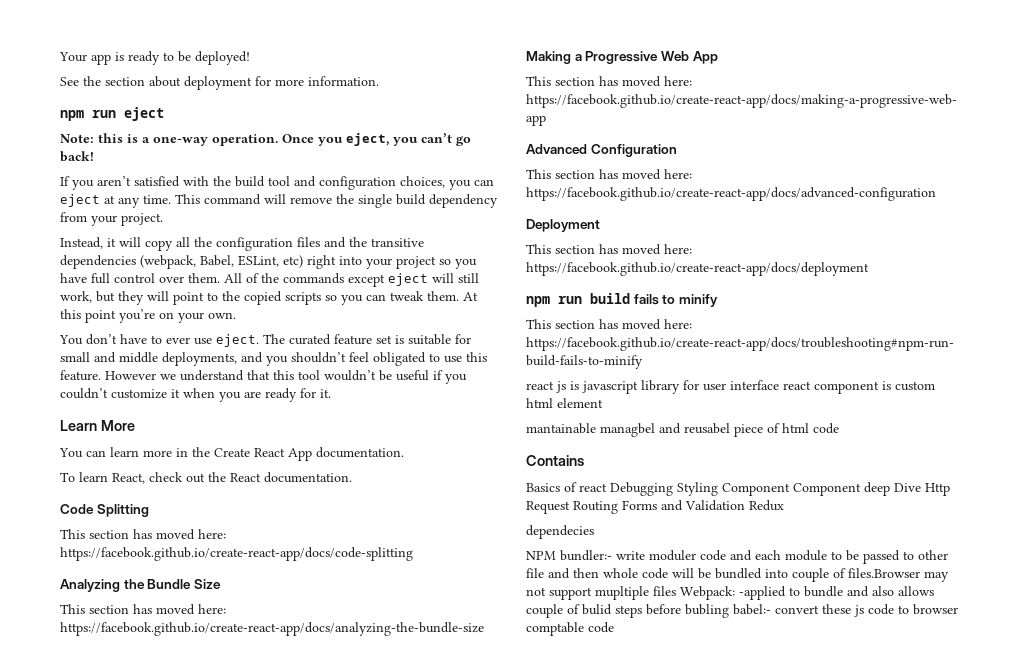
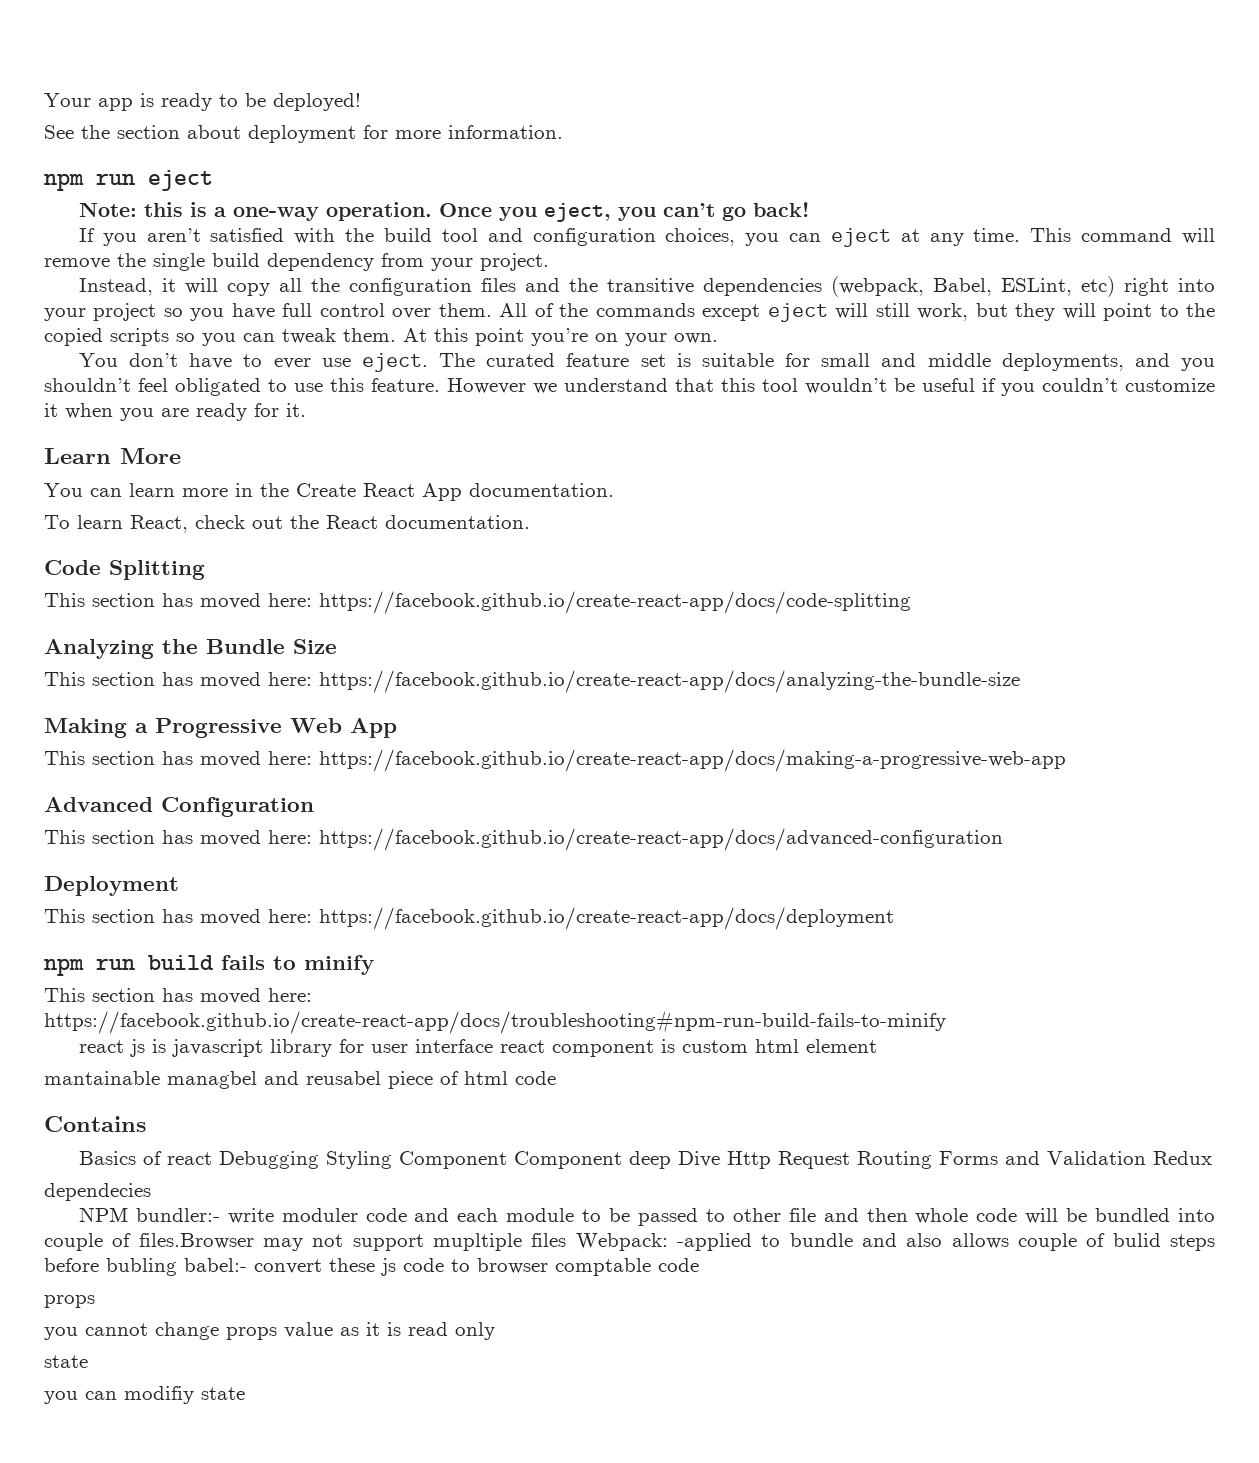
  NPM bundler:- write moduler code and each module to be passed to other file and then whole code will be bundled into couple of files.Browser may not support mupltiple files Webpack: -applied to bundle and also allows couple of bulid steps before bubling babel:- convert these js code to browser comptable code
+ props
+ you cannot change props value as it is read only
+ state
+ you can modifiy state

